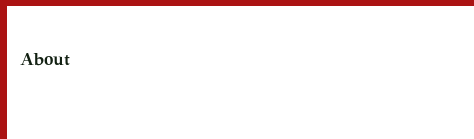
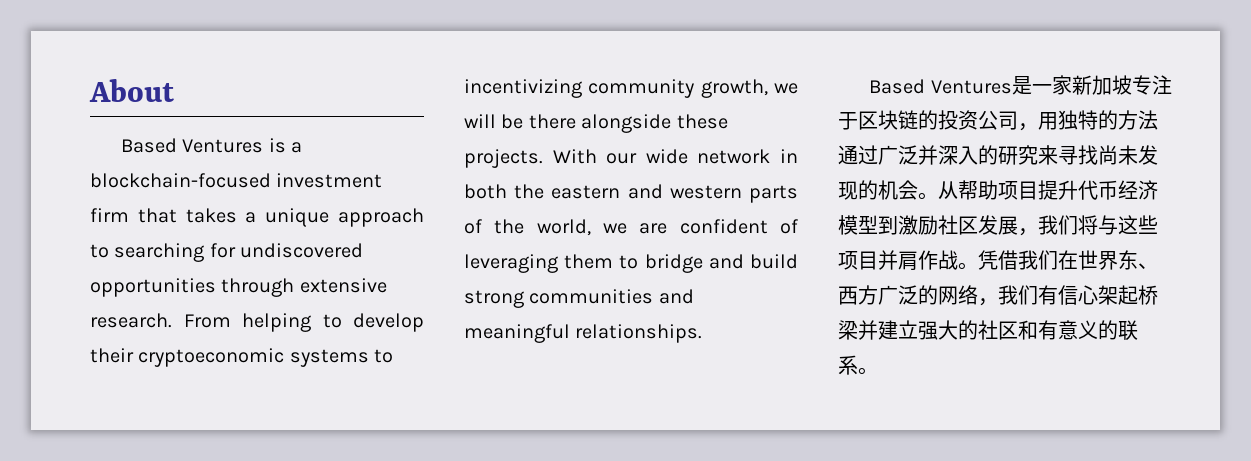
+ Based Ventures is a blockchain-focused investment firm that takes a unique approach to searching for undiscovered opportunities through extensive research. From helping to develop their cryptoeconomic systems to incentivizing community growth, we will be there alongside these projects. With our wide network in both the eastern and western parts of the world, we are confident of leveraging them to bridge and build strong communities and meaningful relationships.
+ Based Ventures是一家新加坡专注于区块链的投资公司，用独特的方法通过广泛并深入的研究来寻找尚未发现的机会。从帮助项目提升代币经济模型到激励社区发展，我们将与这些项目并肩作战。凭借我们在世界东、西方广泛的网络，我们有信心架起桥梁并建立强大的社区和有意义的联系。

